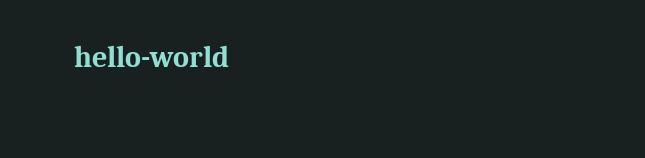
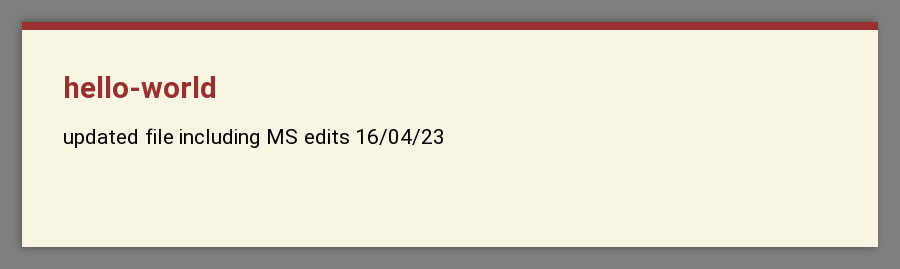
+ updated file including MS edits 16/04/23

